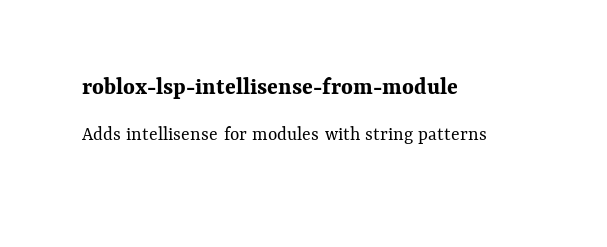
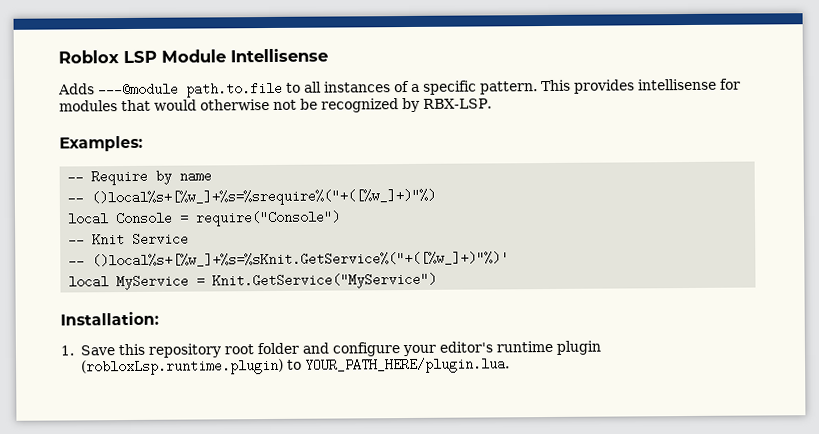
- roblox-lsp-intellisense-from-module
- Adds intellisense for modules with string patterns
+ Roblox LSP Module Intellisense
+ Adds ---@module path.to.file to all instances of a specific pattern. This provides intellisense for modules that would otherwise not be recognized by RBX-LSP.
+ Examples:
+ -- Require by name
+ -- ()local%s+[%w_]+%s=%srequire%("+([%w_]+)"%)
+ local Console = require("Console")
+ -- Knit Service
+ -- ()local%s+[%w_]+%s=%sKnit.GetService%("+([%w_]+)"%)'
+ local MyService = Knit.GetService("MyService")
+ Installation:
+ 1. Save this repository root folder and configure your editor's runtime plugin (robloxLsp.runtime.plugin) to YOUR_PATH_HERE/plugin.lua.

